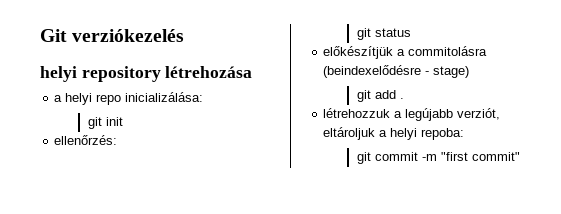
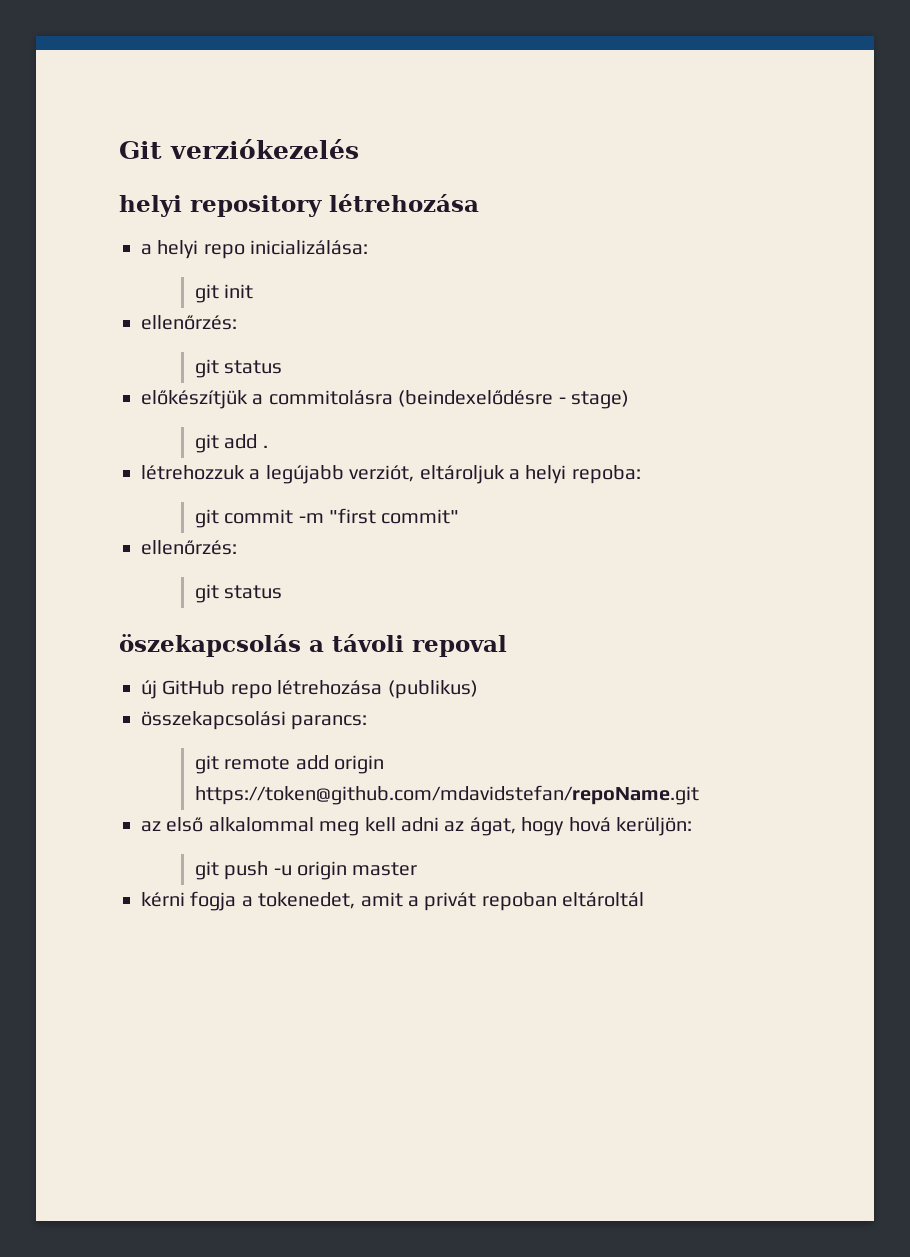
  git commit -m "first commit"
+ ellenőrzés:
+ git status
+ öszekapcsolás a távoli repoval
+ új GitHub repo létrehozása (publikus)
+ összekapcsolási parancs:
+ git remote add origin https://token@github.com/mdavidstefan/repoName.git
+ az első alkalommal meg kell adni az ágat, hogy hová kerüljön:
+ git push -u origin master
+ kérni fogja a tokenedet, amit a privát repoban eltároltál

